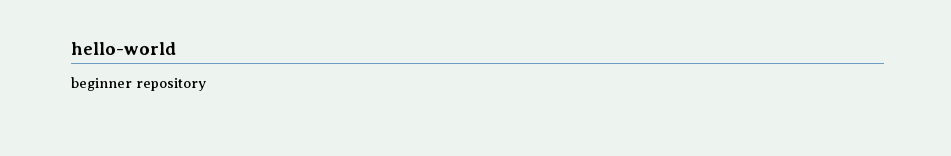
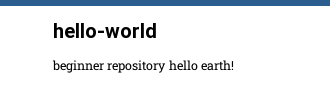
- beginner repository
+ beginner repository hello earth!

